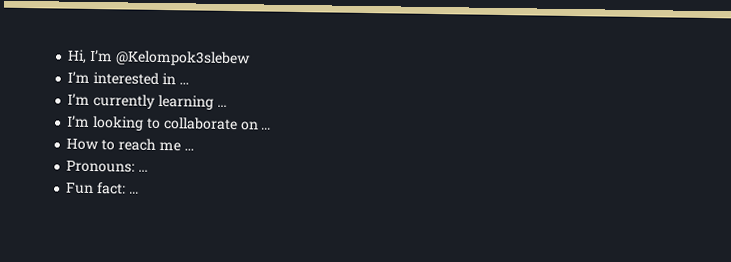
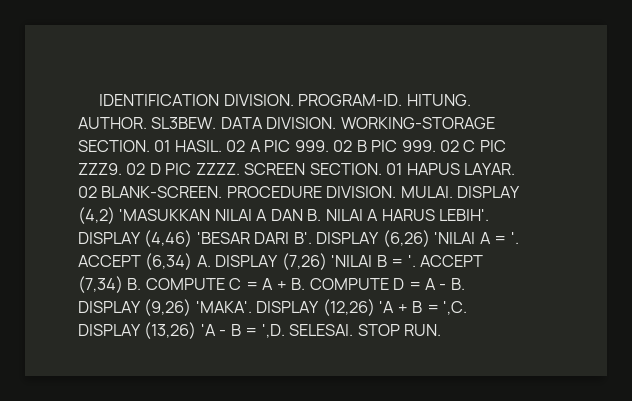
- Hi, I’m @Kelompok3slebew
- I’m interested in ...
- I’m currently learning ...
- I’m looking to collaborate on ...
- How to reach me ...
- Pronouns: ...
- Fun fact: ...
+ IDENTIFICATION DIVISION. PROGRAM-ID. HITUNG. AUTHOR. SL3BEW. DATA DIVISION. WORKING-STORAGE SECTION. 01 HASIL. 02 A PIC 999. 02 B PIC 999. 02 C PIC ZZZ9. 02 D PIC ZZZZ. SCREEN SECTION. 01 HAPUS LAYAR. 02 BLANK-SCREEN. PROCEDURE DIVISION. MULAI. DISPLAY (4,2) 'MASUKKAN NILAI A DAN B. NILAI A HARUS LEBIH'. DISPLAY (4,46) 'BESAR DARI B'. DISPLAY (6,26) 'NILAI A = '. ACCEPT (6,34) A. DISPLAY (7,26) 'NILAI B = '. ACCEPT (7,34) B. COMPUTE C = A + B. COMPUTE D = A - B. DISPLAY (9,26) 'MAKA'. DISPLAY (12,26) 'A + B = ',C. DISPLAY (13,26) 'A - B = ',D. SELESAI. STOP RUN.

